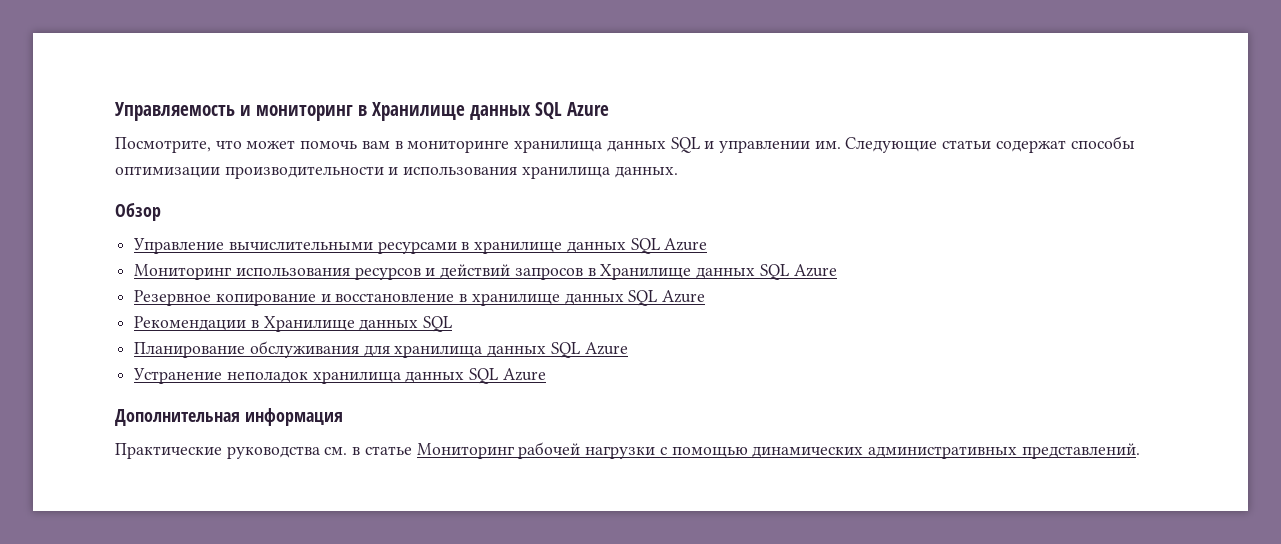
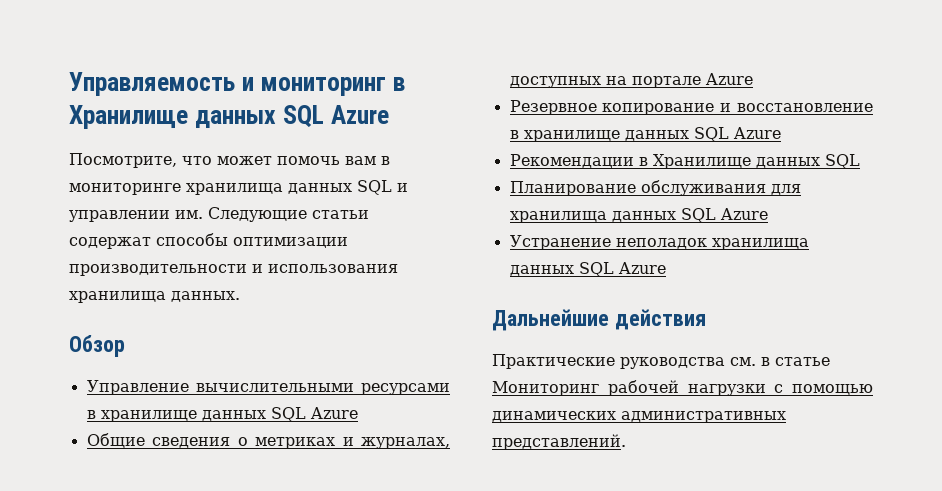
- Мониторинг использования ресурсов и действий запросов в Хранилище данных SQL Azure
+ Общие сведения о метриках и журналах, доступных на портале Azure
- Дополнительная информация
+ Дальнейшие действия

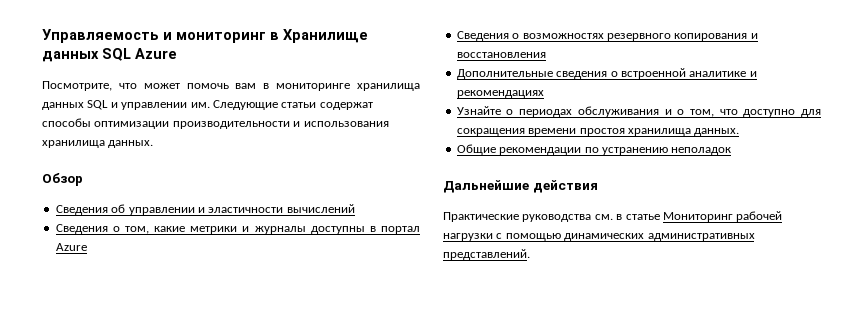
- Управление вычислительными ресурсами в хранилище данных SQL Azure
- Общие сведения о метриках и журналах, доступных на портале Azure
- Резервное копирование и восстановление в хранилище данных SQL Azure
- Рекомендации в Хранилище данных SQL
- Планирование обслуживания для хранилища данных SQL Azure
- Устранение неполадок хранилища данных SQL Azure
+ Сведения об управлении и эластичности вычислений
+ Сведения о том, какие метрики и журналы доступны в портал Azure
+ Сведения о возможностях резервного копирования и восстановления
+ Дополнительные сведения о встроенной аналитике и рекомендациях
+ Узнайте о периодах обслуживания и о том, что доступно для сокращения времени простоя хранилища данных.
+ Общие рекомендации по устранению неполадок

